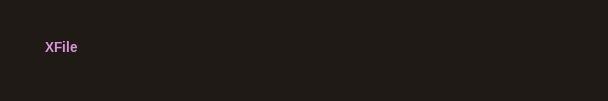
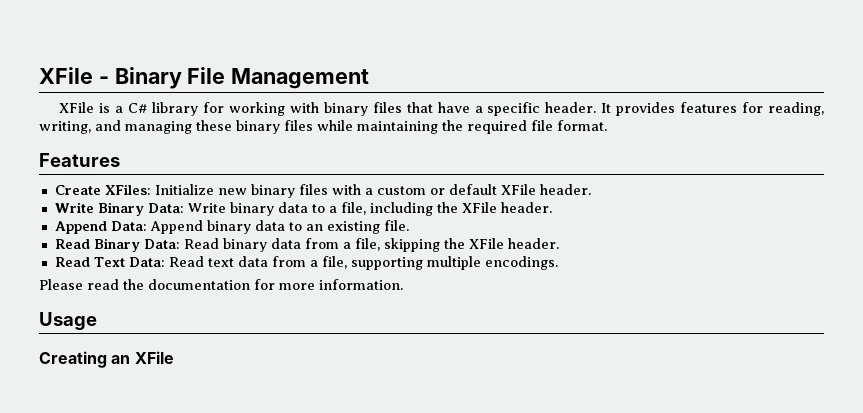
- XFile
+ XFile - Binary File Management
+ XFile is a C# library for working with binary files that have a specific header. It provides features for reading, writing, and managing these binary files while maintaining the required file format.
+ Features
+ Create XFiles: Initialize new binary files with a custom or default XFile header.
+ Write Binary Data: Write binary data to a file, including the XFile header.
+ Append Data: Append binary data to an existing file.
+ Read Binary Data: Read binary data from a file, skipping the XFile header.
+ Read Text Data: Read text data from a file, supporting multiple encodings.
+ Please read the documentation for more information.
+ Usage
+ Creating an XFile

